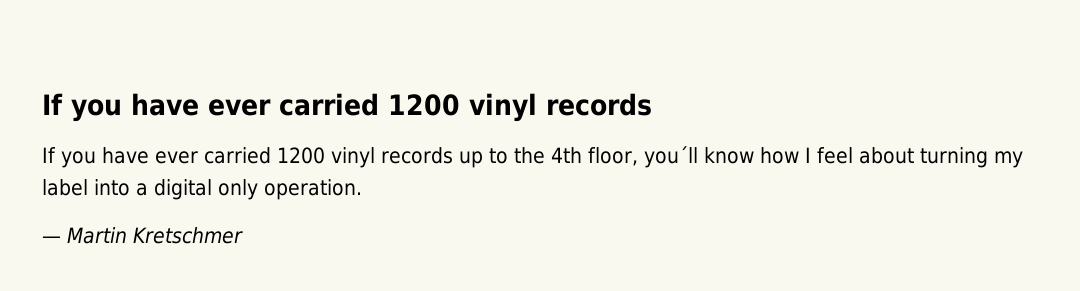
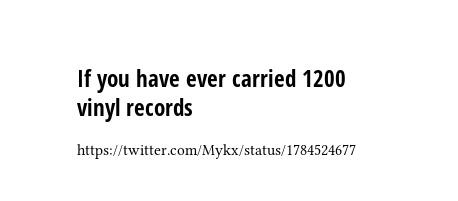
- If you have ever carried 1200 vinyl records up to the 4th floor, you´ll know how I feel about turning my label into a digital only operation.
- — Martin Kretschmer
+ https://twitter.com/Mykx/status/1784524677

